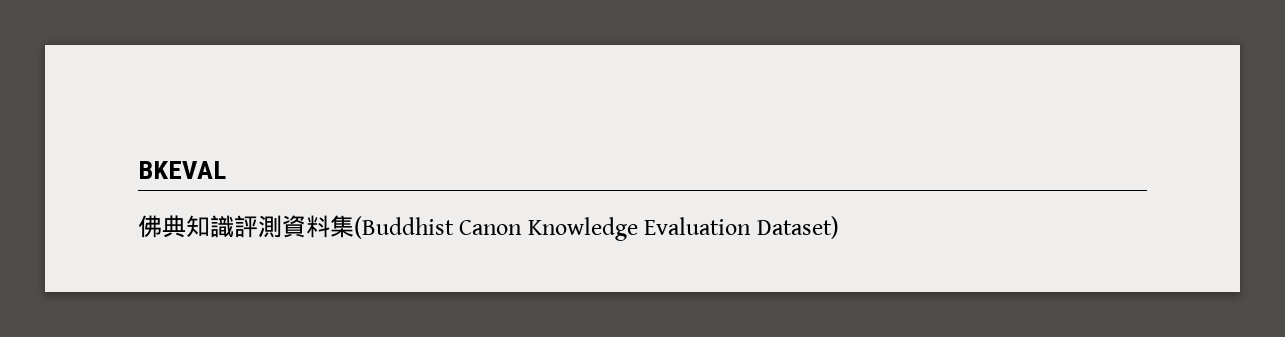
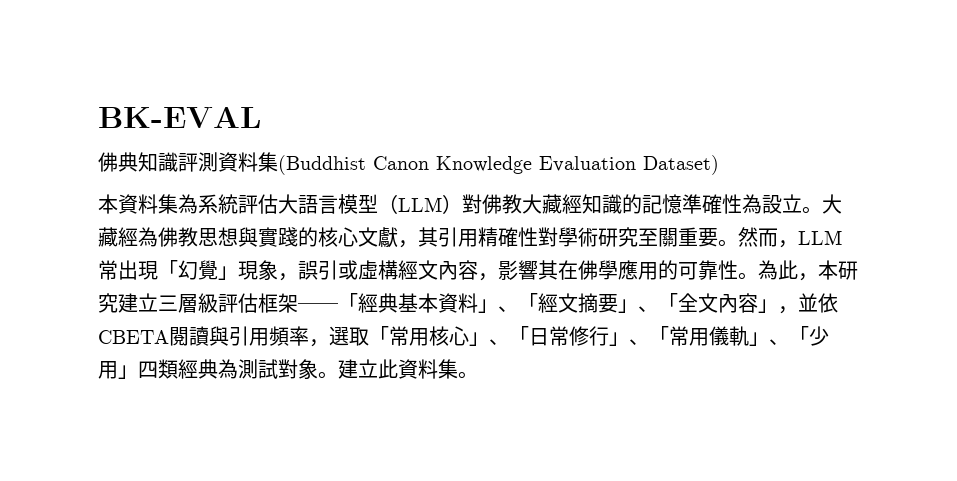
- BKEVAL
+ BK-EVAL
+ 本資料集為系統評估大語言模型（LLM）對佛教大藏經知識的記憶準確性為設立。大藏經為佛教思想與實踐的核心文獻，其引用精確性對學術研究至關重要。然而，LLM常出現「幻覺」現象，誤引或虛構經文內容，影響其在佛學應用的可靠性。為此，本研究建立三層級評估框架──「經典基本資料」、「經文摘要」、「全文內容」，並依CBETA閱讀與引用頻率，選取「常用核心」、「日常修行」、「常用儀軌」、「少用」四類經典為測試對象。建立此資料集。

